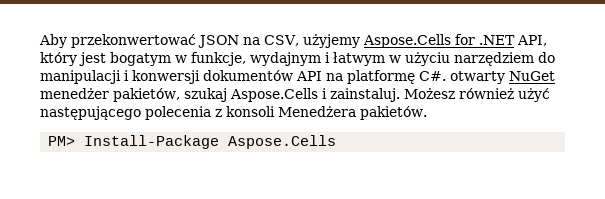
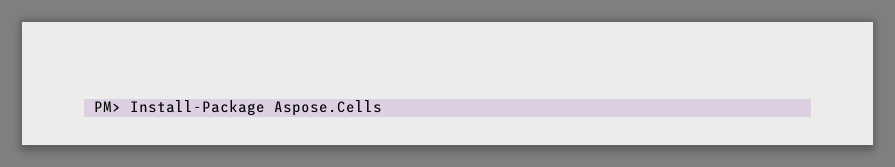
- Aby przekonwertować JSON na CSV, użyjemy Aspose.Cells for .NET API, który jest bogatym w funkcje, wydajnym i łatwym w użyciu narzędziem do manipulacji i konwersji dokumentów API na platformę C#. otwarty NuGet menedżer pakietów, szukaj Aspose.Cells i zainstaluj. Możesz również użyć następującego polecenia z konsoli Menedżera pakietów.

